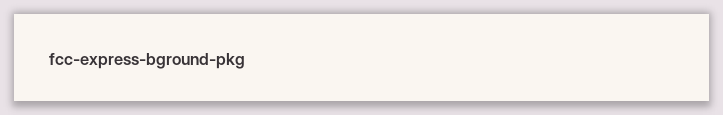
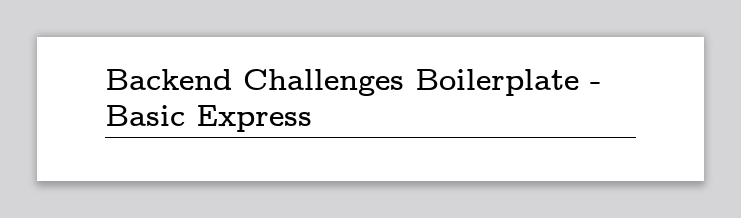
- fcc-express-bground-pkg
+ Backend Challenges Boilerplate - Basic Express

